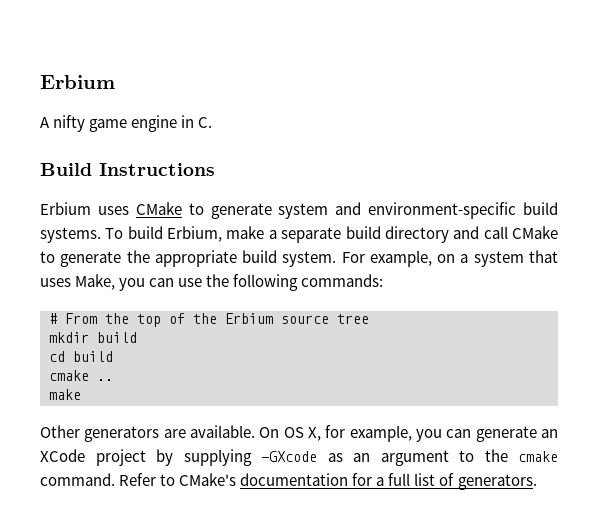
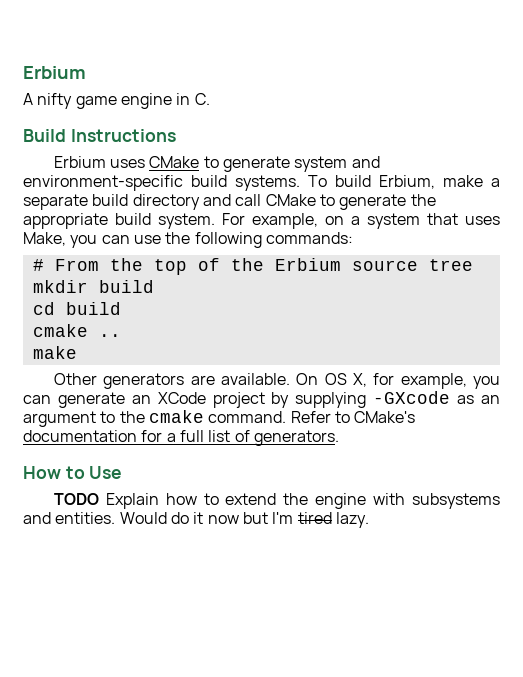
+ How to Use
+ TODO Explain how to extend the engine with subsystems and entities. Would do it now but I'm tired lazy.

